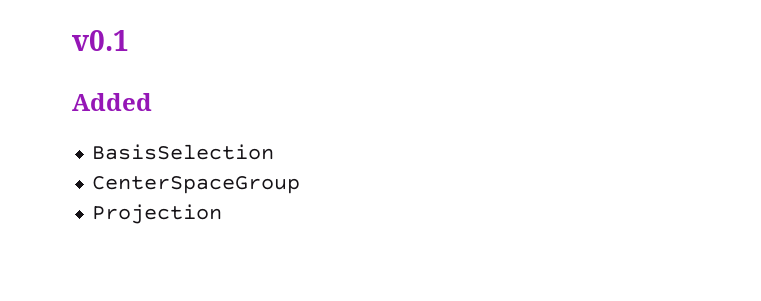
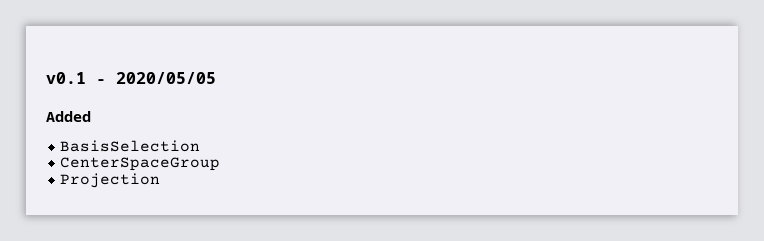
- v0.1
+ v0.1 - 2020/05/05

